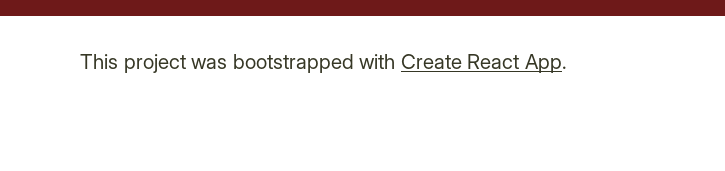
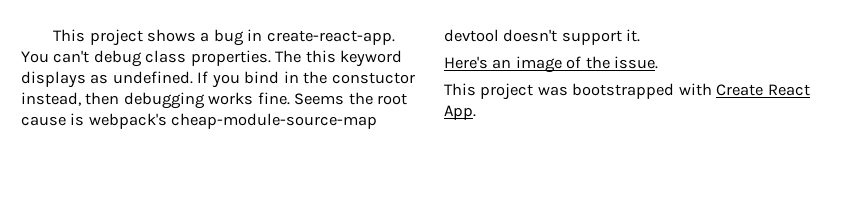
+ This project shows a bug in create-react-app. You can't debug class properties. The this keyword displays as undefined. If you bind in the constuctor instead, then debugging works fine. Seems the root cause is webpack's cheap-module-source-map devtool doesn't support it.
+ Here's an image of the issue.

